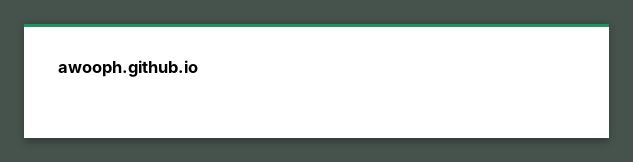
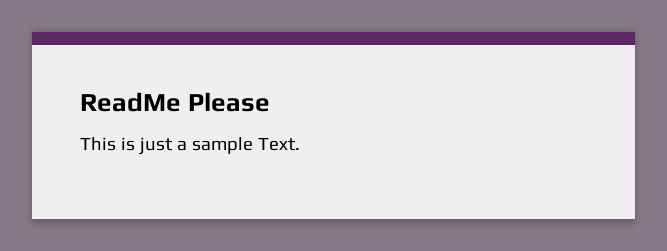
- awooph.github.io
+ ReadMe Please
+ This is just a sample Text.

